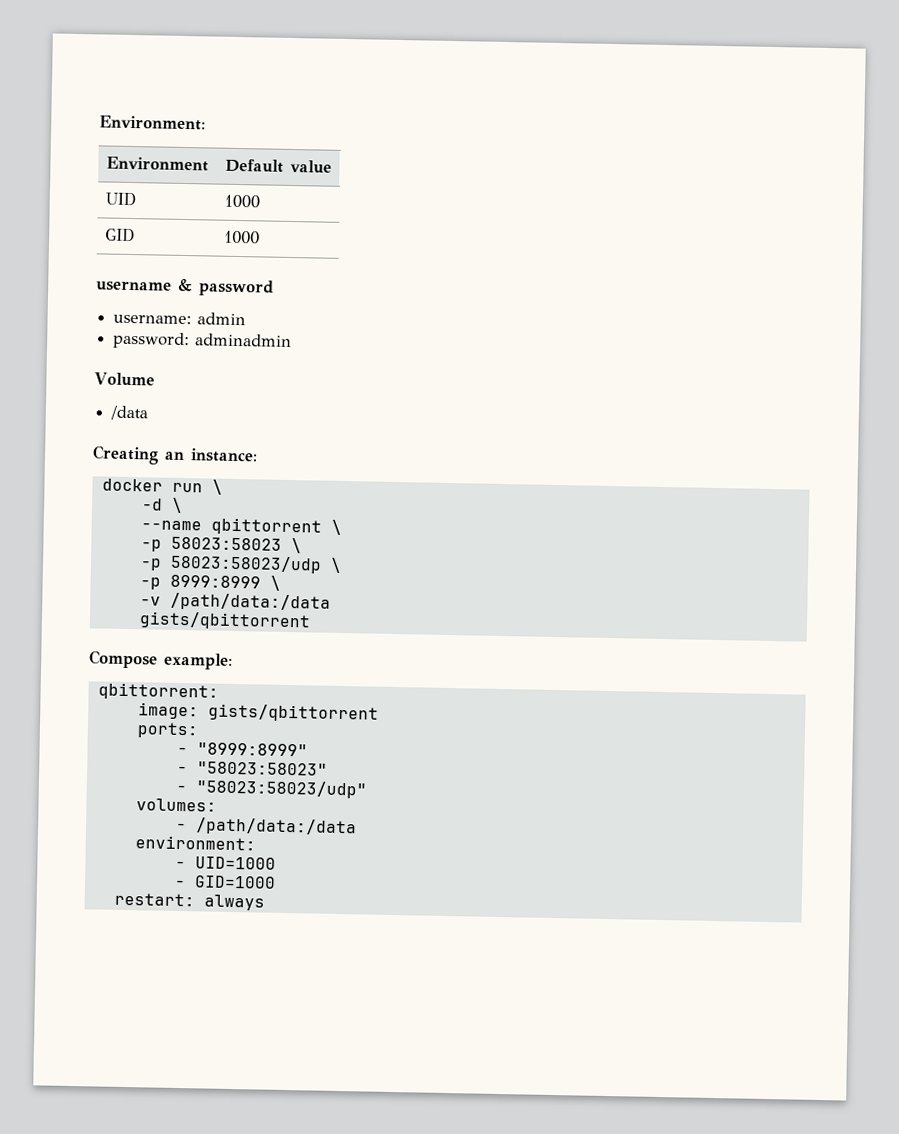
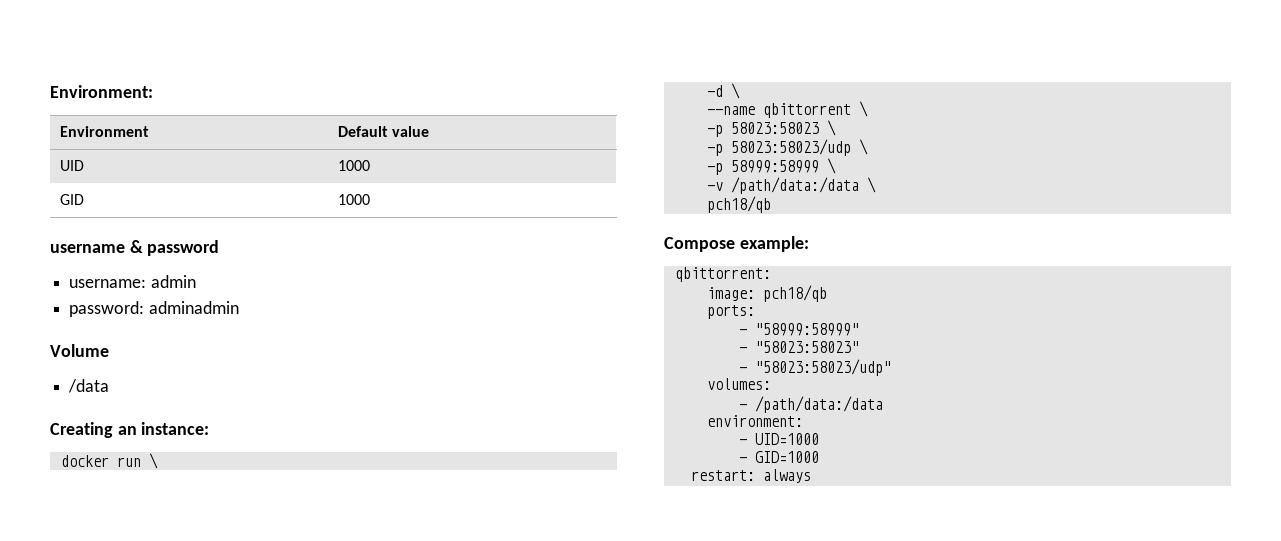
- -p 8999:8999 \
+ -p 58999:58999 \
- -v /path/data:/data
- gists/qbittorrent
+ -v /path/data:/data \
+ pch18/qb
- image: gists/qbittorrent
+ image: pch18/qb
- - "8999:8999"
+ - "58999:58999"

